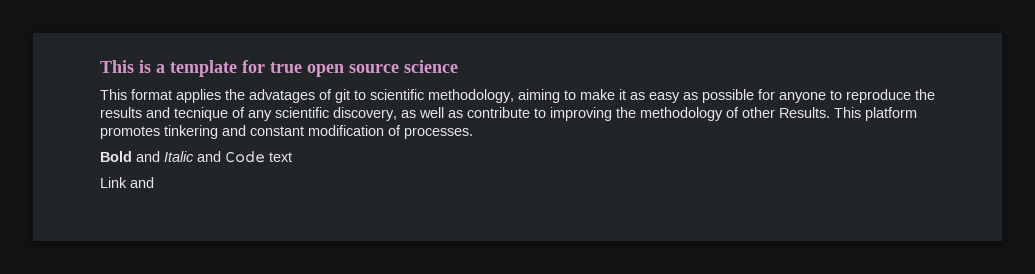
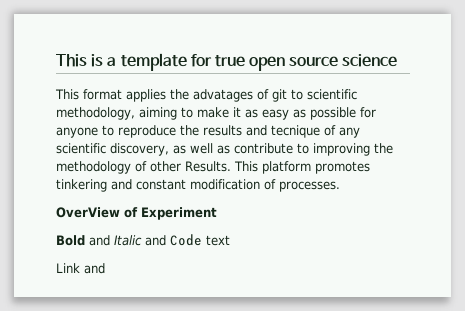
+ OverView of Experiment

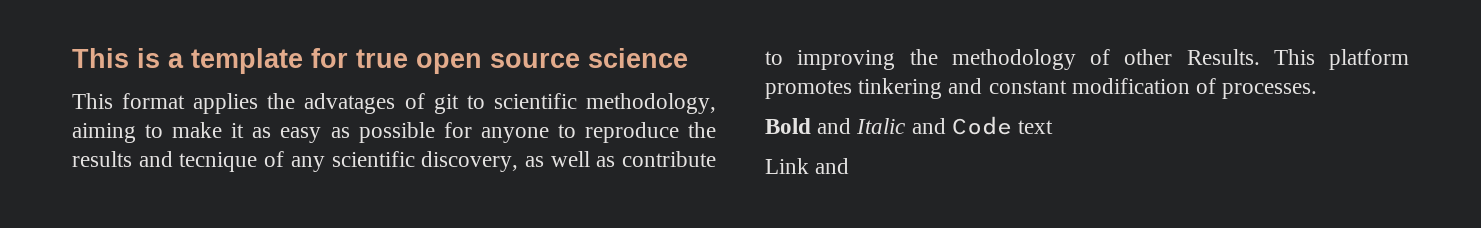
- OverView of Experiment

